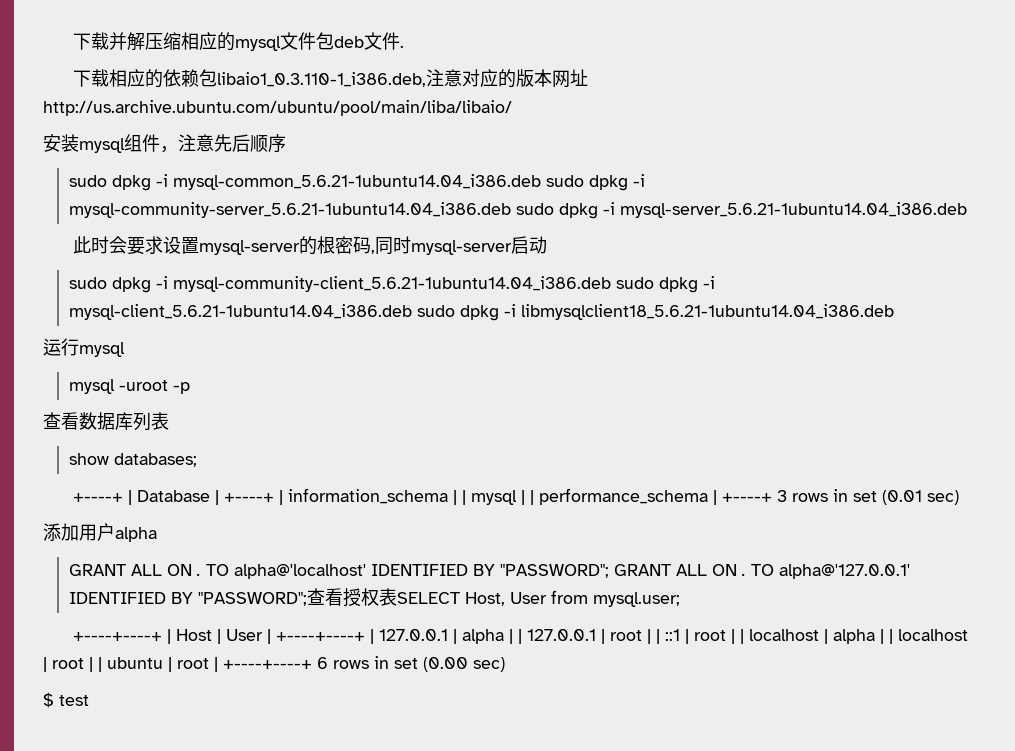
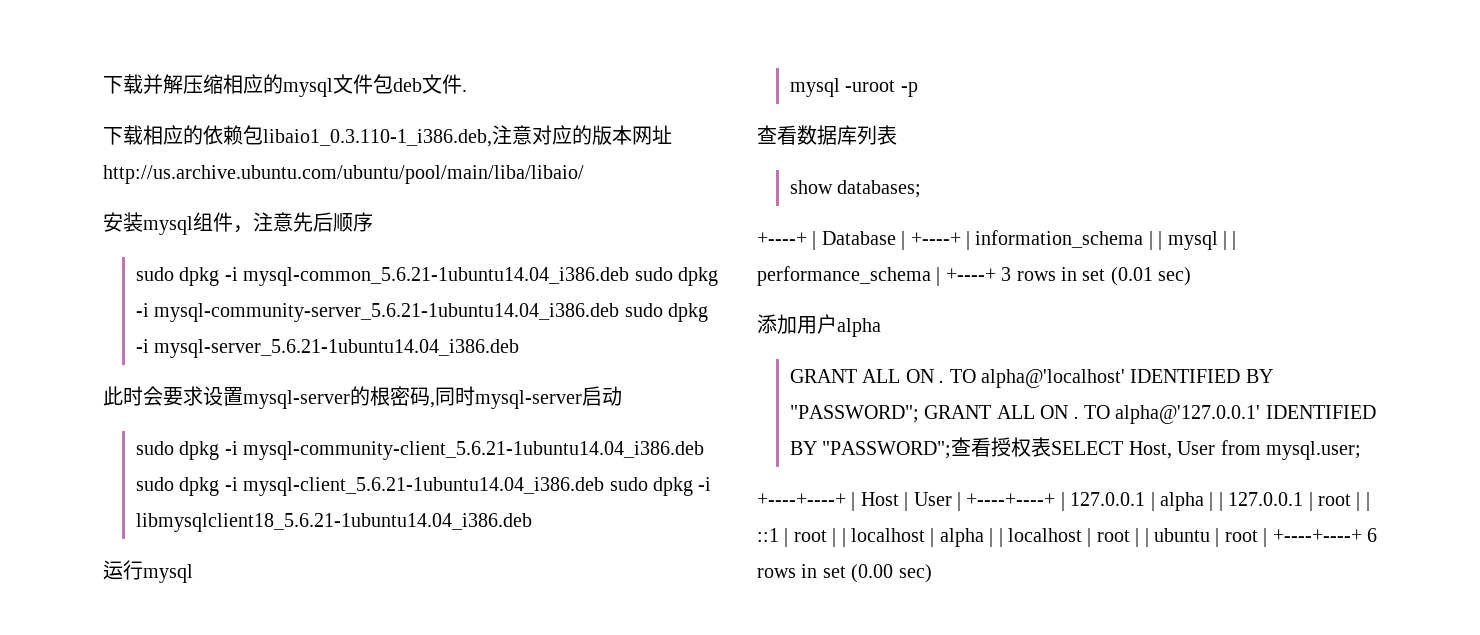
- $ test

